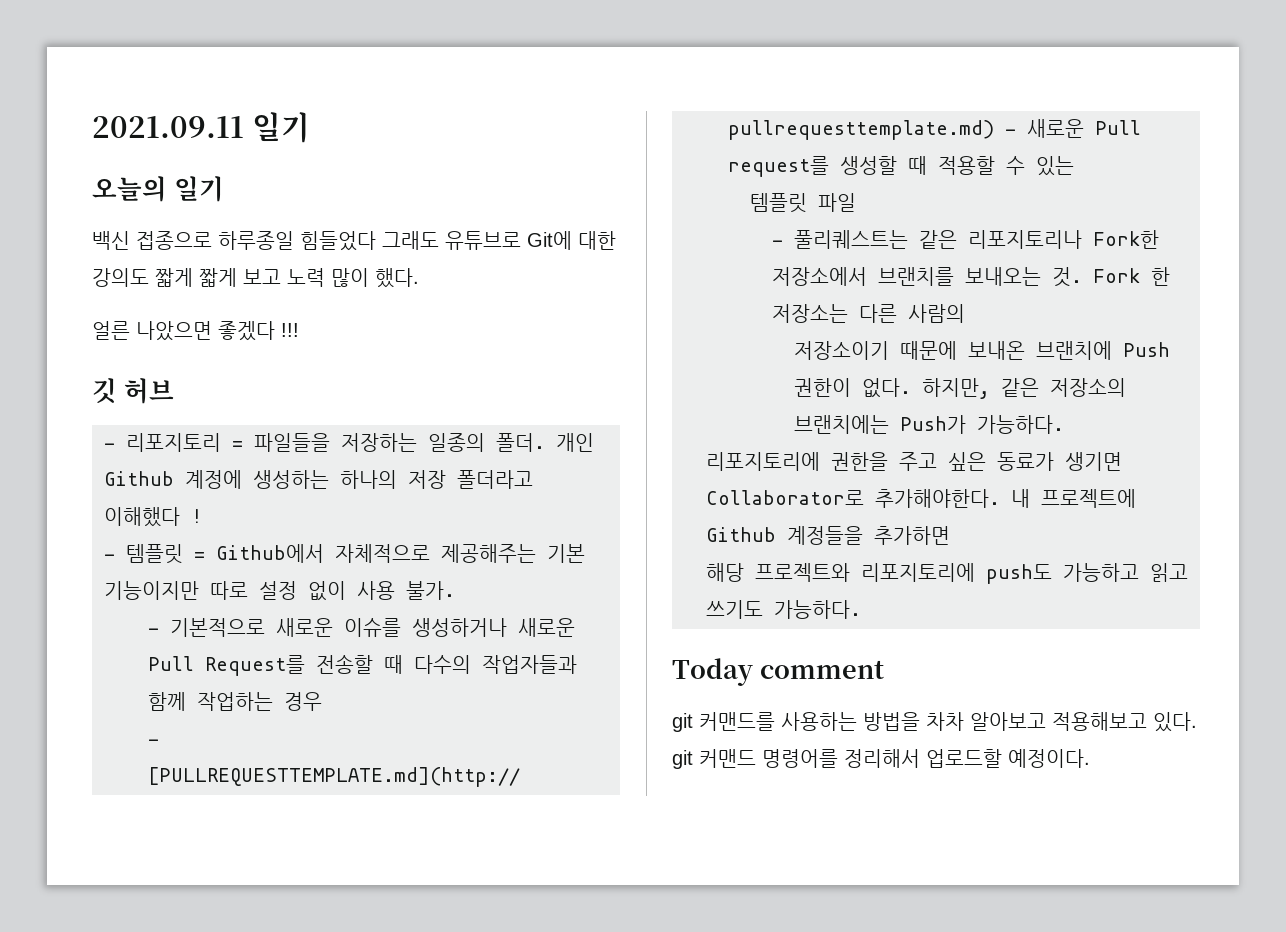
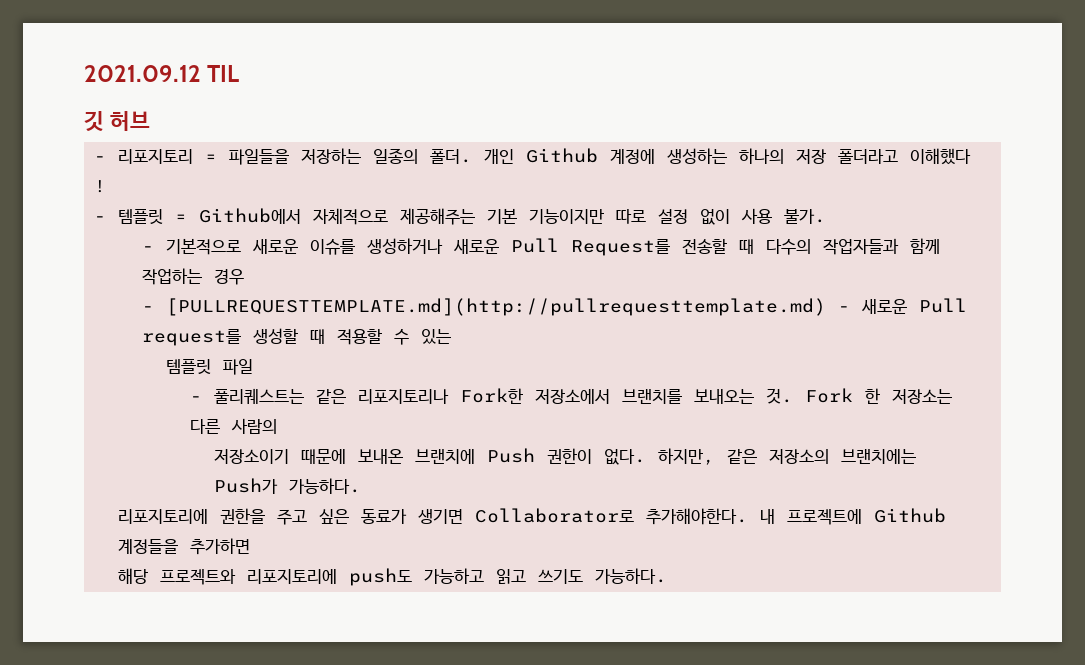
- 2021.09.11 일기
- 오늘의 일기
- 백신 접종으로 하루종일 힘들었다 그래도 유튜브로 Git에 대한 강의도 짧게 짧게 보고 노력 많이 했다.
- 얼른 나았으면 좋겠다 !!!
+ 2021.09.12 TIL
- Today comment
- git 커맨드를 사용하는 방법을 차차 알아보고 적용해보고 있다. git 커맨드 명령어를 정리해서 업로드할 예정이다.

